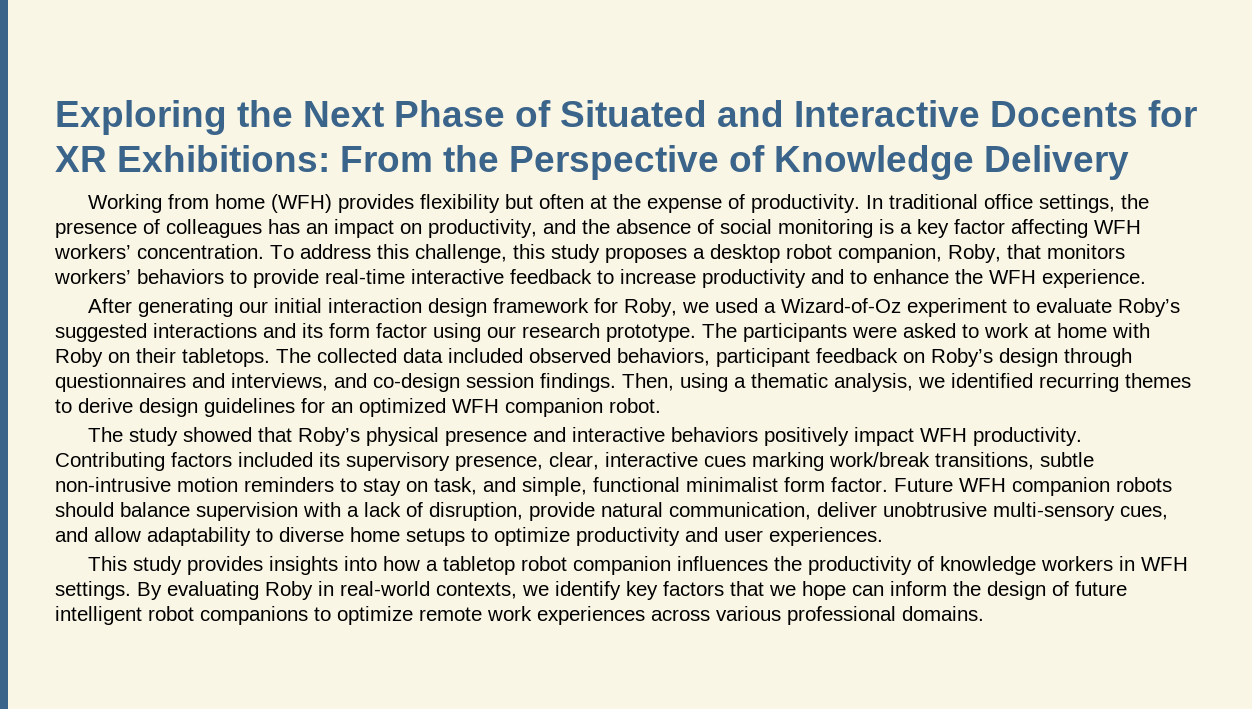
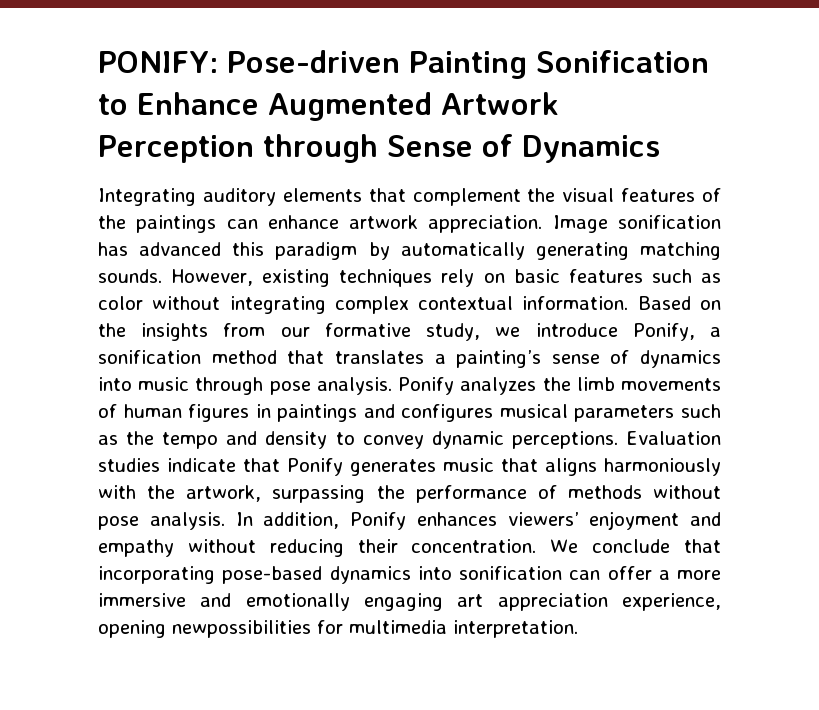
- Exploring the Next Phase of Situated and Interactive Docents for XR Exhibitions: From the Perspective of Knowledge Delivery
- Working from home (WFH) provides flexibility but often at the expense of productivity. In traditional office settings, the presence of colleagues has an impact on productivity, and the absence of social monitoring is a key factor affecting WFH workers’ concentration. To address this challenge, this study proposes a desktop robot companion, Roby, that monitors workers’ behaviors to provide real-time interactive feedback to increase productivity and to enhance the WFH experience.
- After generating our initial interaction design framework for Roby, we used a Wizard-of-Oz experiment to evaluate Roby’s suggested interactions and its form factor using our research prototype. The participants were asked to work at home with Roby on their tabletops. The collected data included observed behaviors, participant feedback on Roby’s design through questionnaires and interviews, and co-design session findings. Then, using a thematic analysis, we identified recurring themes to derive design guidelines for an optimized WFH companion robot.
- The study showed that Roby’s physical presence and interactive behaviors positively impact WFH productivity. Contributing factors included its supervisory presence, clear, interactive cues marking work/break transitions, subtle non-intrusive motion reminders to stay on task, and simple, functional minimalist form factor. Future WFH companion robots should balance supervision with a lack of disruption, provide natural communication, deliver unobtrusive multi-sensory cues, and allow adaptability to diverse home setups to optimize productivity and user experiences.
- This study provides insights into how a tabletop robot companion influences the productivity of knowledge workers in WFH settings. By evaluating Roby in real-world contexts, we identify key factors that we hope can inform the design of future intelligent robot companions to optimize remote work experiences across various professional domains.
+ PONIFY: Pose-driven Painting Sonification to Enhance Augmented Artwork Perception through Sense of Dynamics
+ Integrating auditory elements that complement the visual features of the paintings can enhance artwork appreciation. Image sonification has advanced this paradigm by automatically generating matching sounds. However, existing techniques rely on basic features such as color without integrating complex contextual information. Based on the insights from our formative study, we introduce Ponify, a sonification method that translates a painting’s sense of dynamics into music through pose analysis. Ponify analyzes the limb movements of human figures in paintings and configures musical parameters such as the tempo and density to convey dynamic perceptions. Evaluation studies indicate that Ponify generates music that aligns harmoniously with the artwork, surpassing the performance of methods without pose analysis. In addition, Ponify enhances viewers’ enjoyment and empathy without reducing their concentration. We conclude that incorporating pose-based dynamics into sonification can offer a more immersive and emotionally engaging art appreciation experience, opening newpossibilities for multimedia interpretation.

